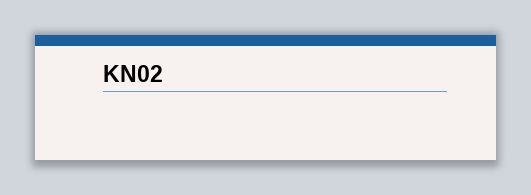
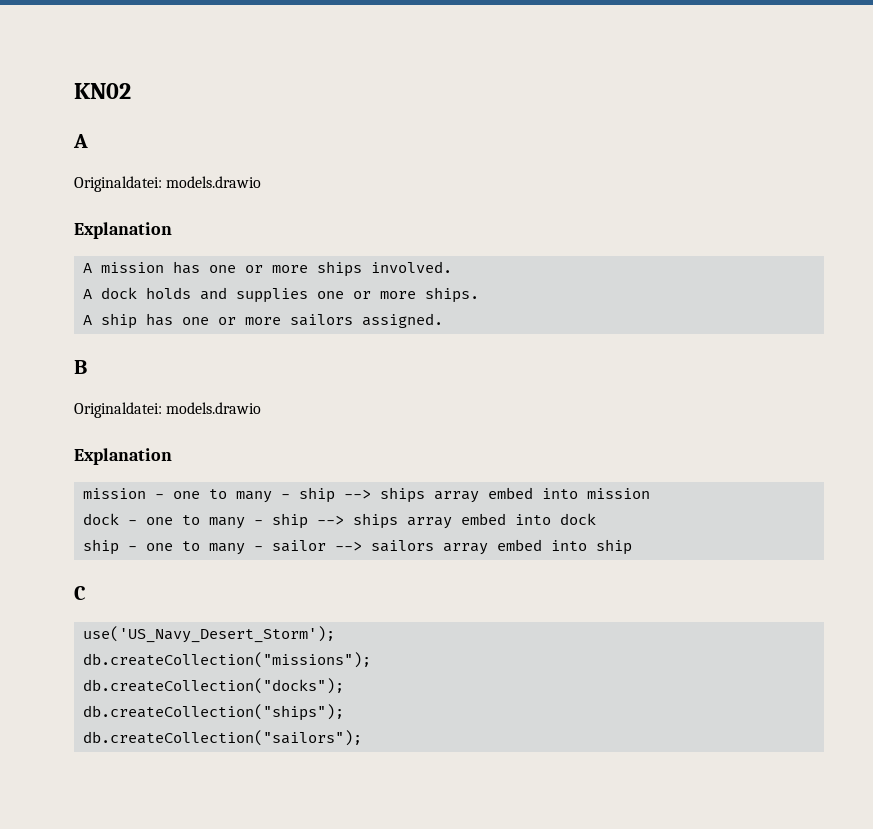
  KN02
+ A
+ Originaldatei: models.drawio
+ Explanation
+ A mission has one or more ships involved.
+ A dock holds and supplies one or more ships.
+ A ship has one or more sailors assigned.
+ B
+ Originaldatei: models.drawio
+ Explanation
+ mission - one to many - ship --> ships array embed into mission
+ dock - one to many - ship --> ships array embed into dock
+ ship - one to many - sailor --> sailors array embed into ship
+ C
+ use('US_Navy_Desert_Storm');
+ db.createCollection("missions");
+ db.createCollection("docks");
+ db.createCollection("ships");
+ db.createCollection("sailors");

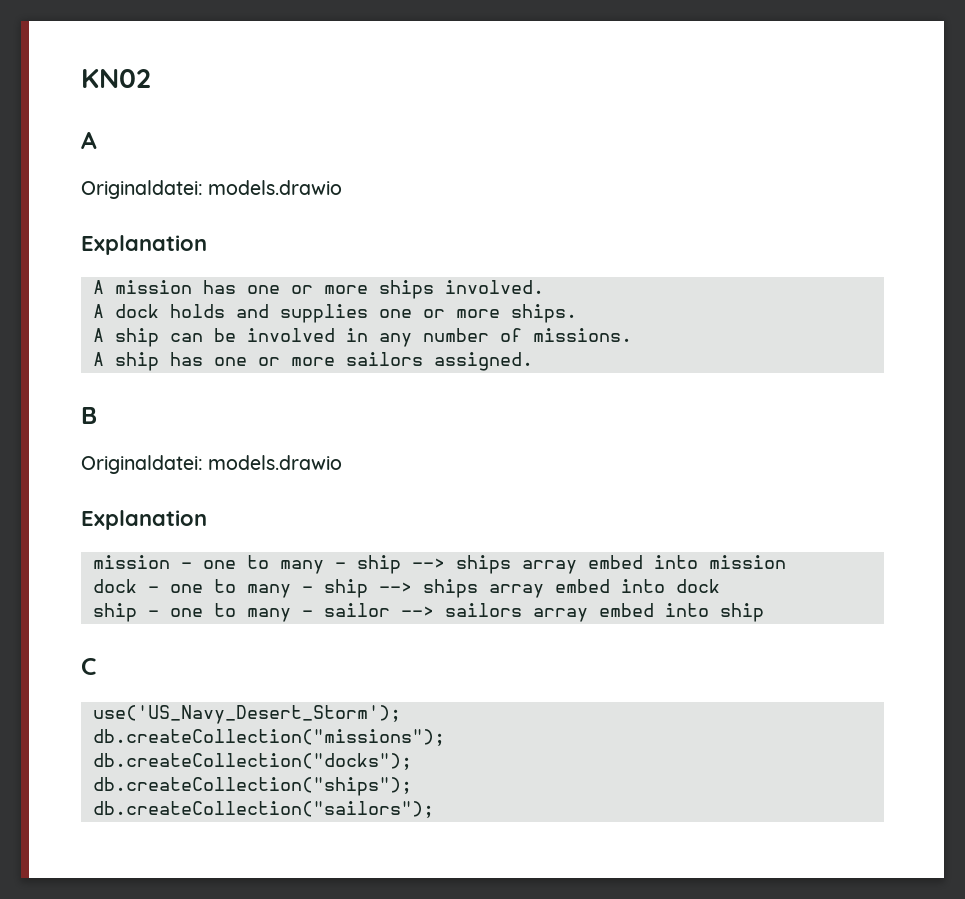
+ A ship can be involved in any number of missions.

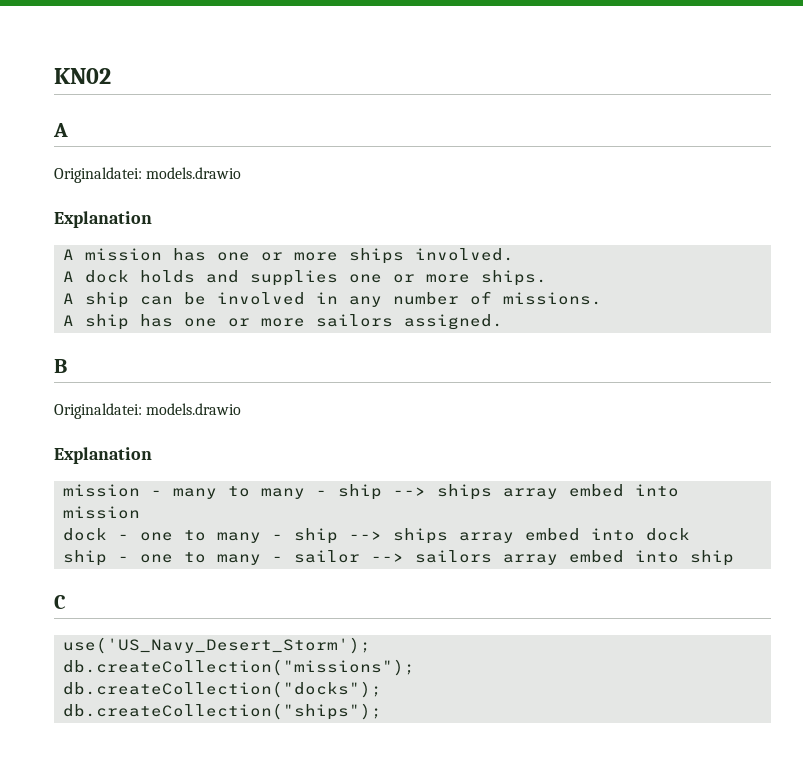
- mission - one to many - ship --> ships array embed into mission
+ mission - many to many - ship --> ships array embed into mission
- db.createCollection("sailors");

